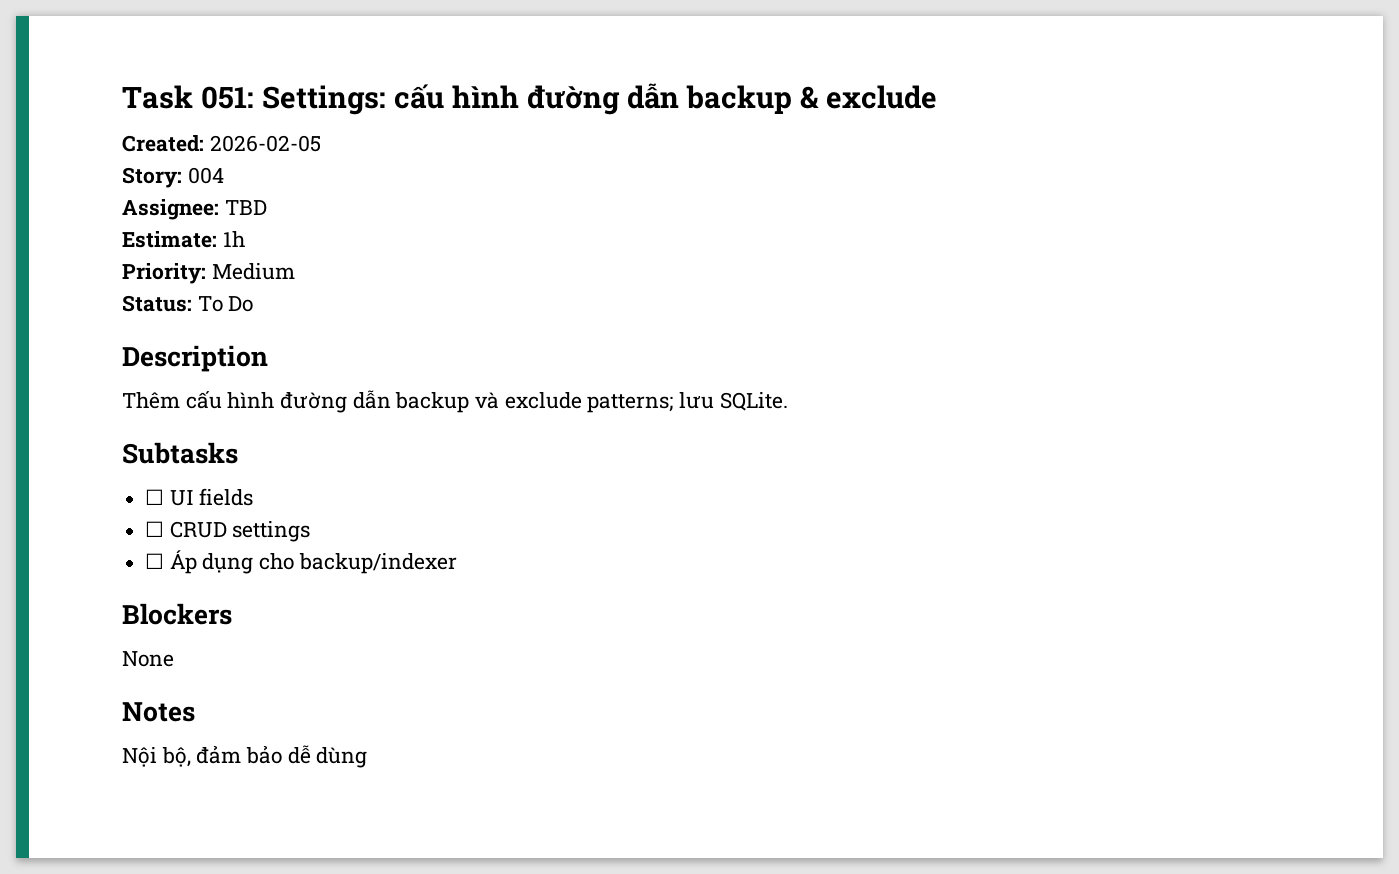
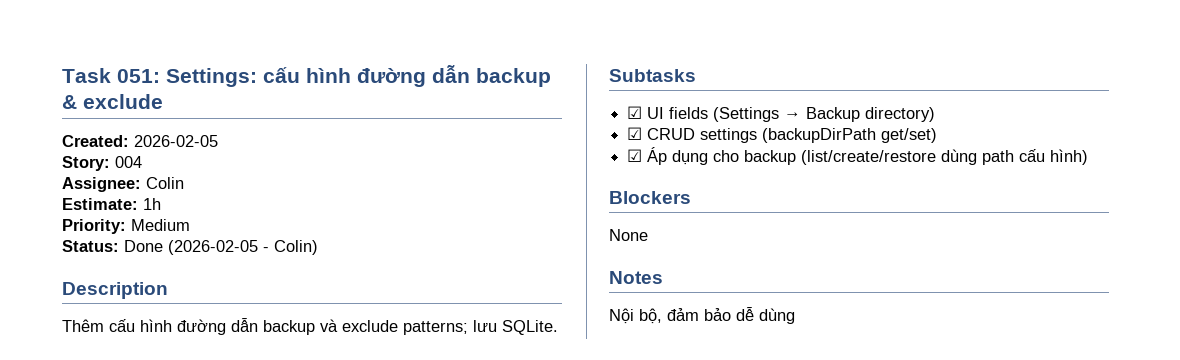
- Assignee: TBD
+ Assignee: Colin
- Status: To Do
+ Status: Done (2026-02-05 - Colin)
- ☐ UI fields
- ☐ CRUD settings
- ☐ Áp dụng cho backup/indexer
+ ☑ UI fields (Settings → Backup directory)
+ ☑ CRUD settings (backupDirPath get/set)
+ ☑ Áp dụng cho backup (list/create/restore dùng path cấu hình)

